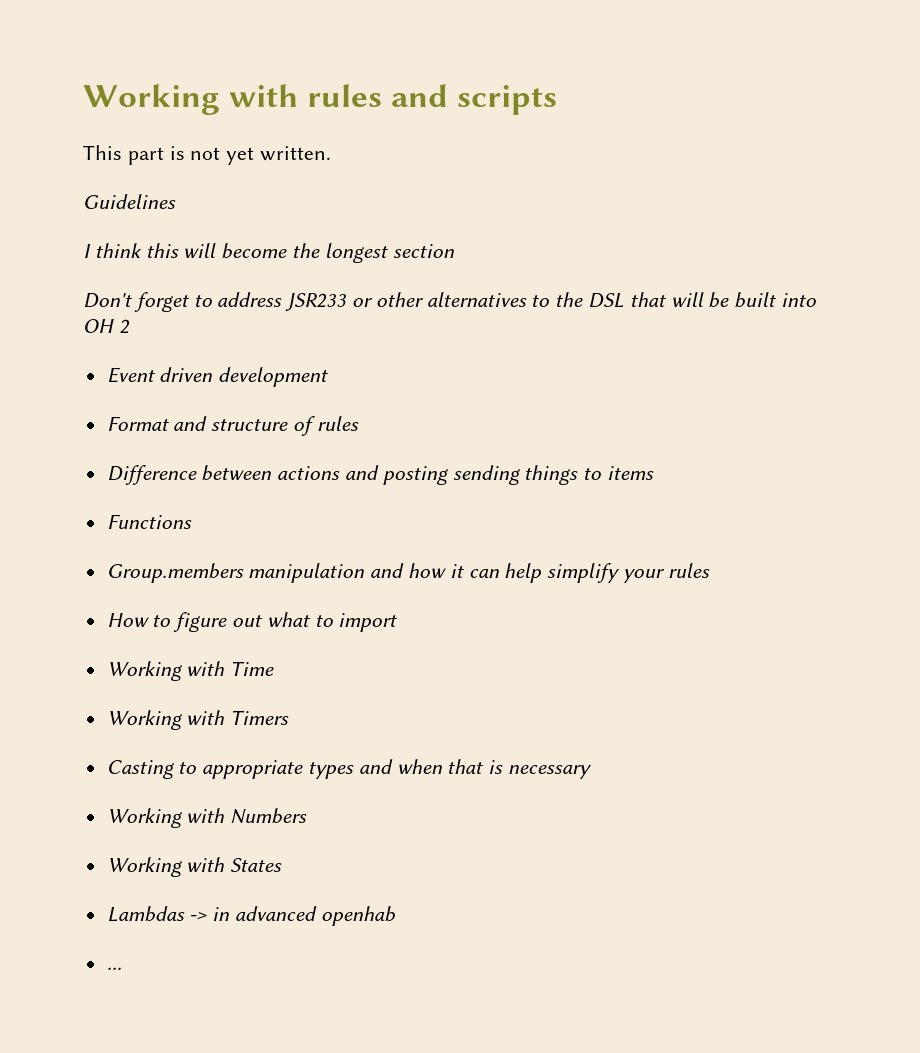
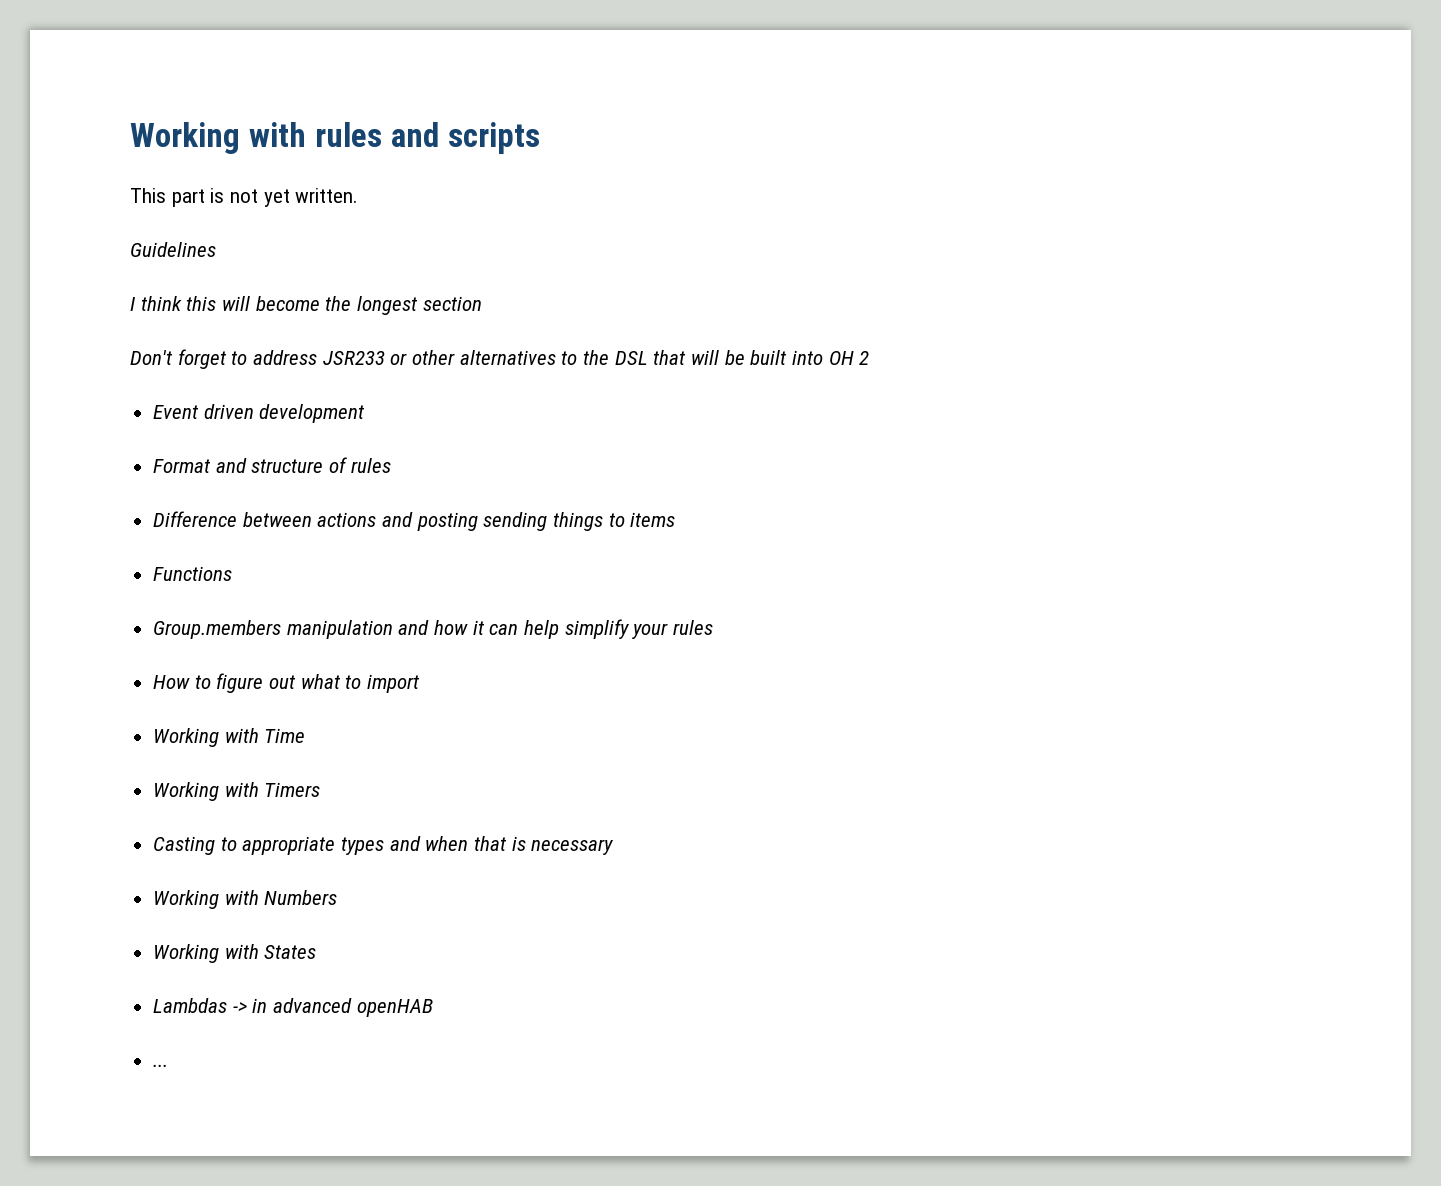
- Lambdas -> in advanced openhab
+ Lambdas -> in advanced openHAB

